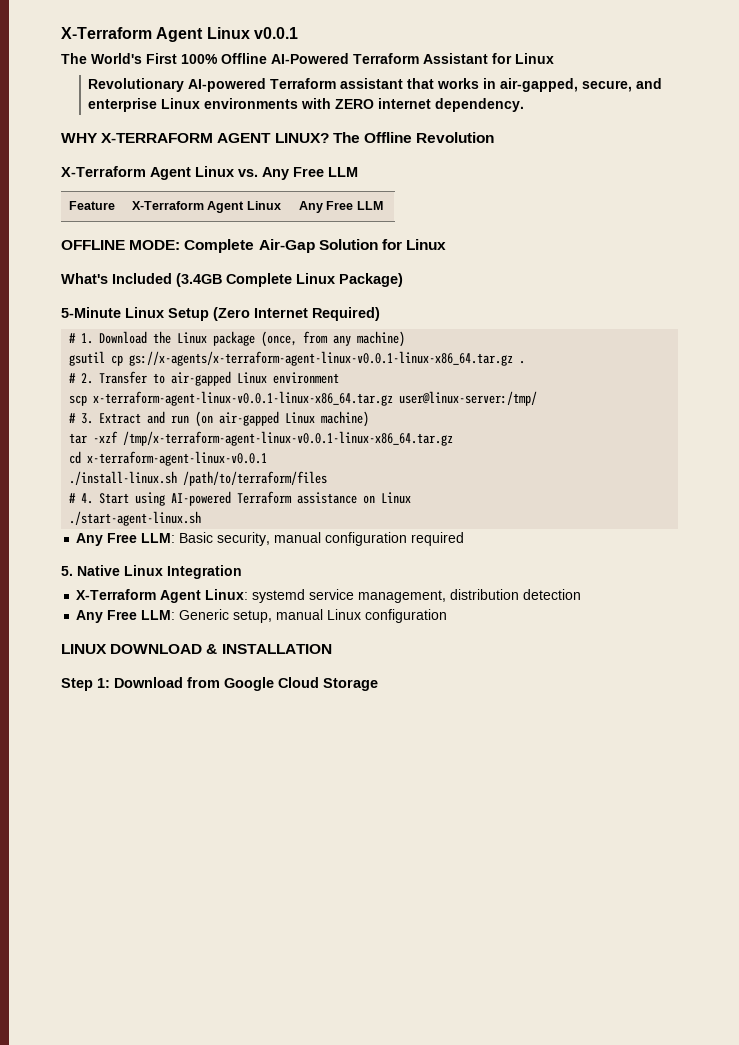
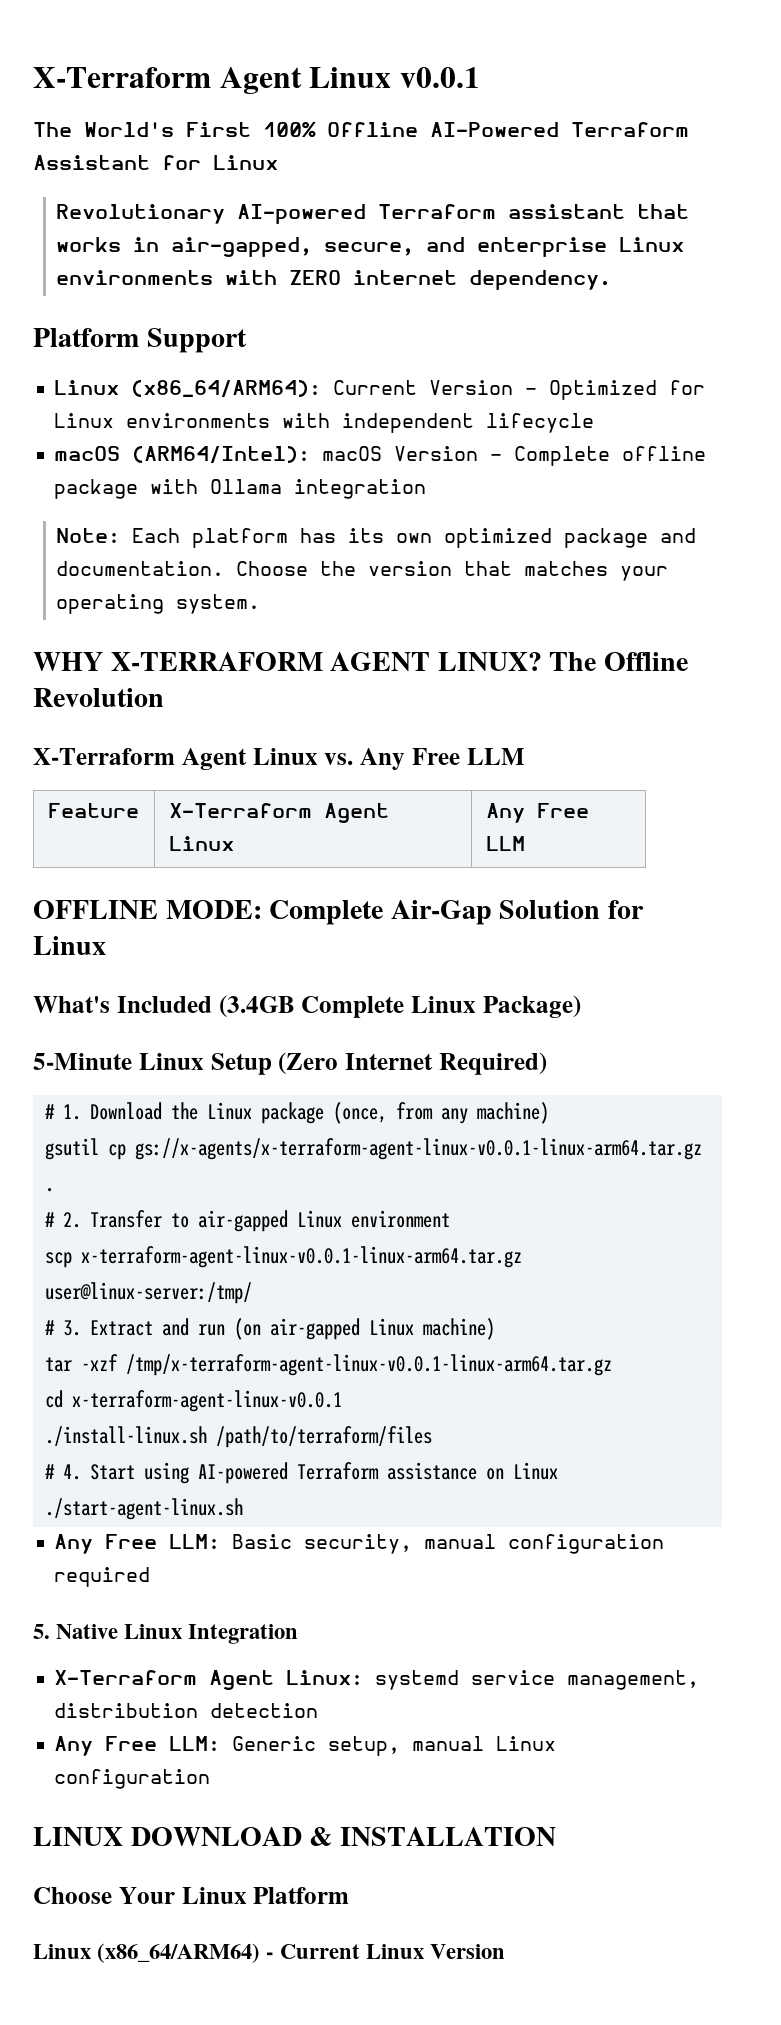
+ Platform Support
+ Linux (x86_64/ARM64): Current Version - Optimized for Linux environments with independent lifecycle
+ macOS (ARM64/Intel): macOS Version - Complete offline package with Ollama integration
+ Note: Each platform has its own optimized package and documentation. Choose the version that matches your operating system.
- gsutil cp gs://x-agents/x-terraform-agent-linux-v0.0.1-linux-x86_64.tar.gz .
+ gsutil cp gs://x-agents/x-terraform-agent-linux-v0.0.1-linux-arm64.tar.gz .
- scp x-terraform-agent-linux-v0.0.1-linux-x86_64.tar.gz user@linux-server:/tmp/
+ scp x-terraform-agent-linux-v0.0.1-linux-arm64.tar.gz user@linux-server:/tmp/
- tar -xzf /tmp/x-terraform-agent-linux-v0.0.1-linux-x86_64.tar.gz
+ tar -xzf /tmp/x-terraform-agent-linux-v0.0.1-linux-arm64.tar.gz
- Step 1: Download from Google Cloud Storage
+ Choose Your Linux Platform
+ Linux (x86_64/ARM64) - Current Linux Version

